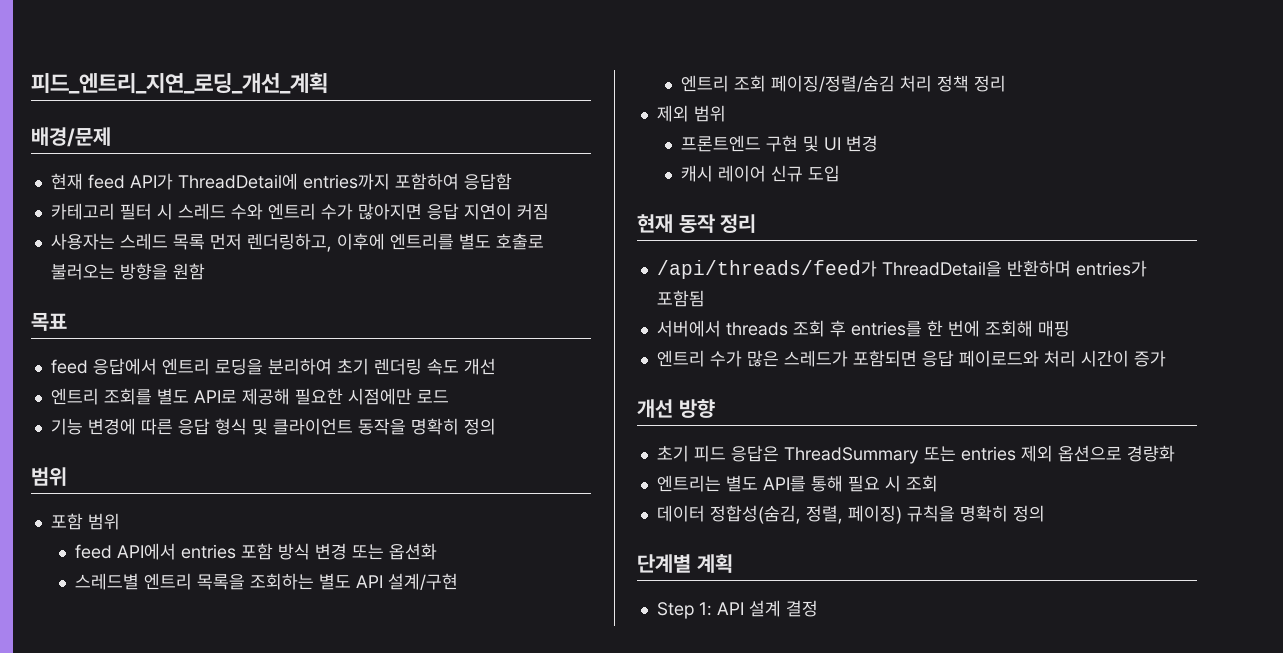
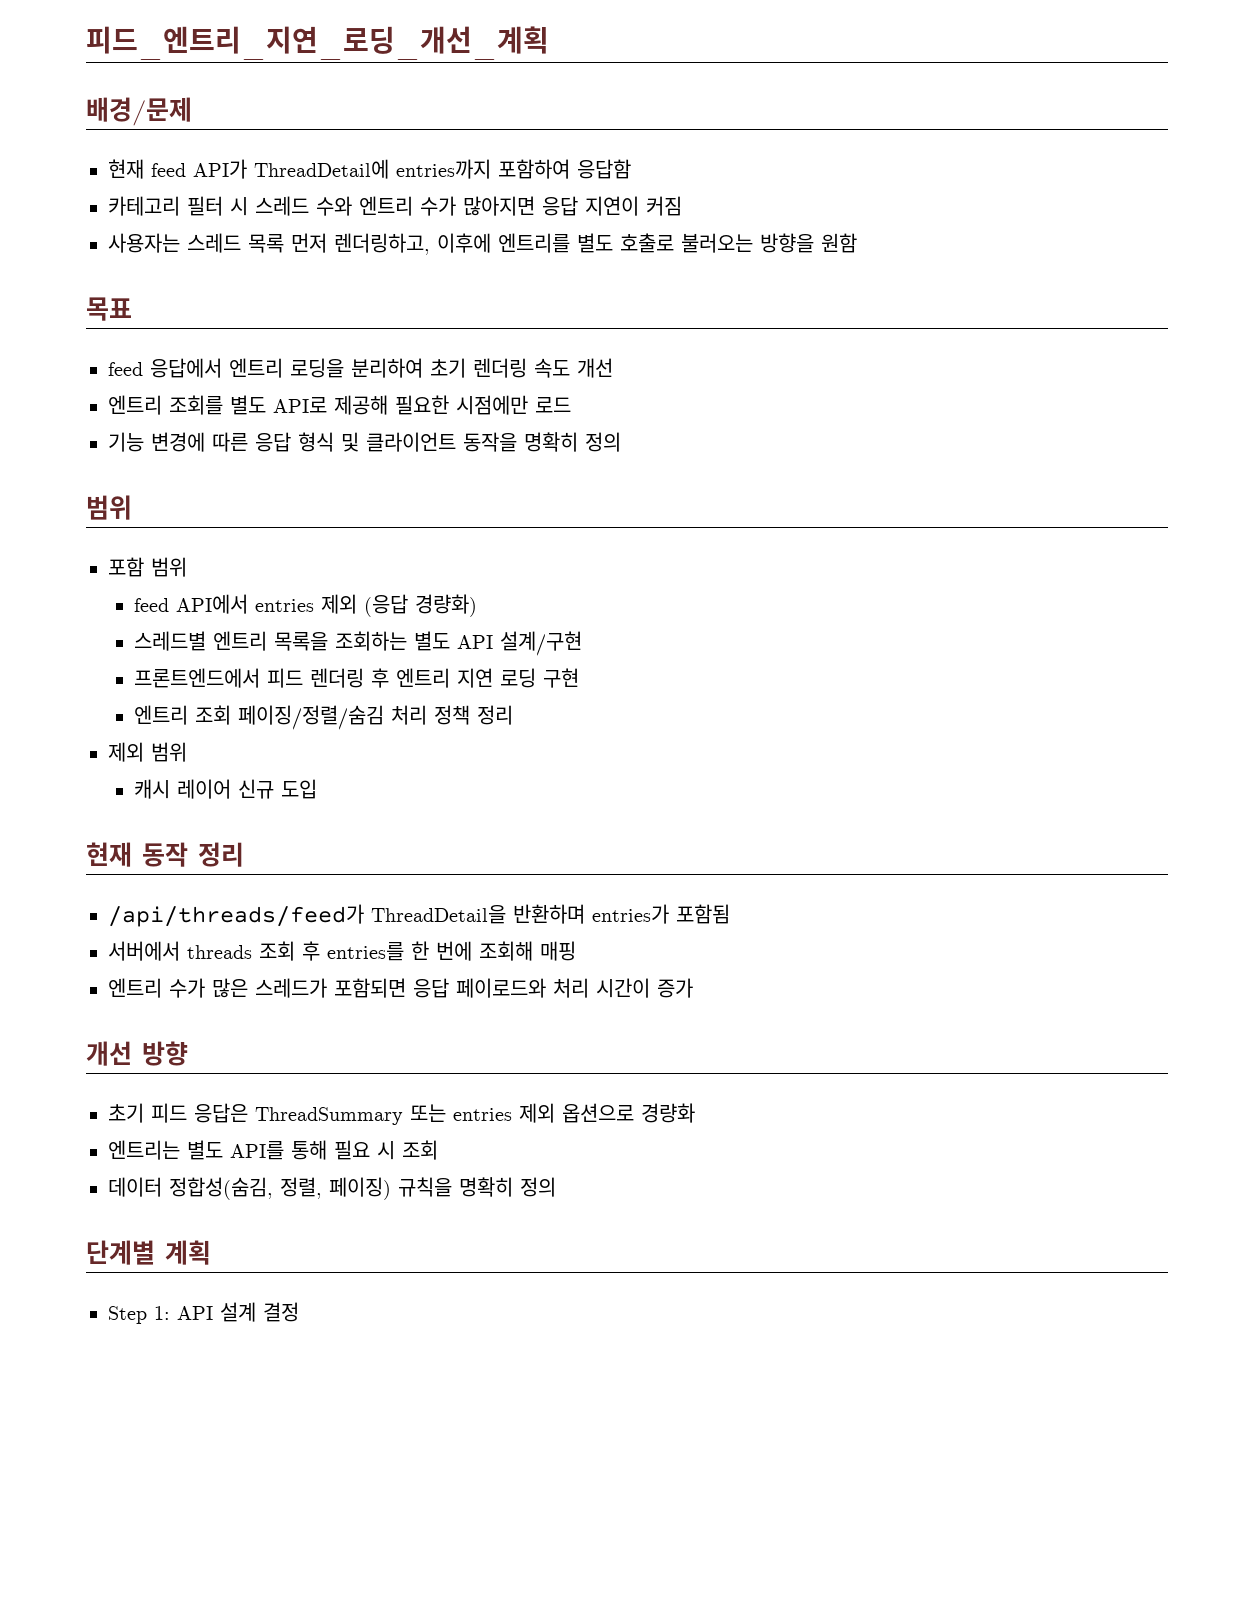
- feed API에서 entries 포함 방식 변경 또는 옵션화
+ feed API에서 entries 제외 (응답 경량화)
+ 프론트엔드에서 피드 렌더링 후 엔트리 지연 로딩 구현
- 프론트엔드 구현 및 UI 변경

